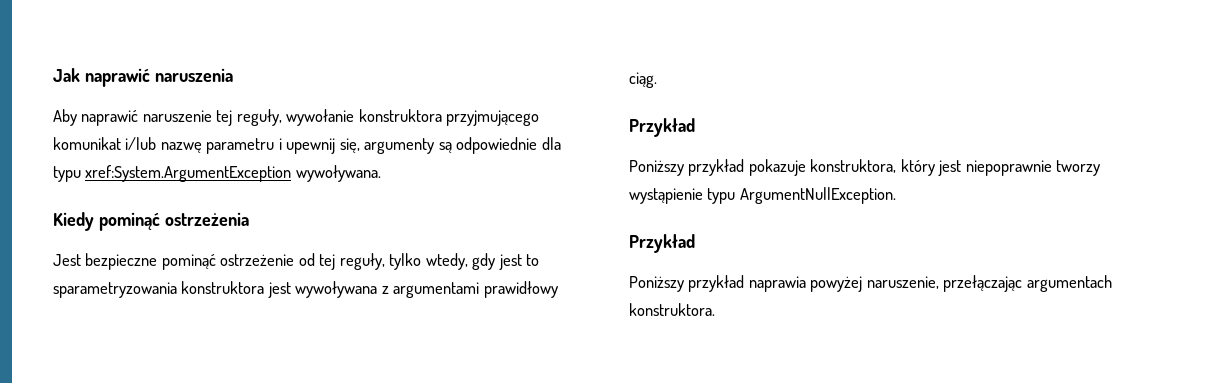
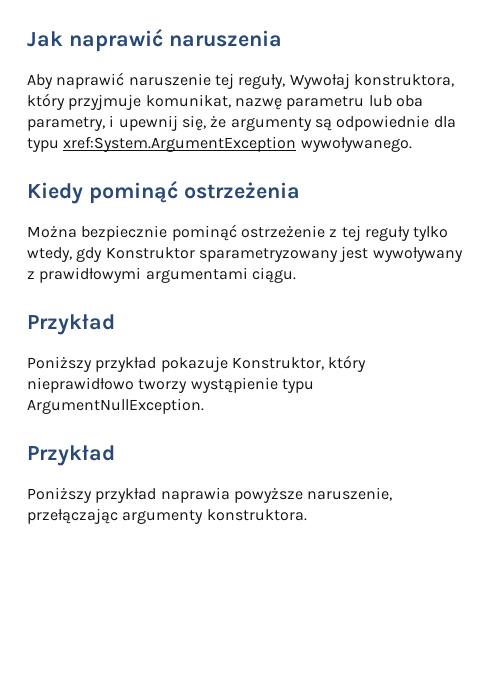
- Aby naprawić naruszenie tej reguły, wywołanie konstruktora przyjmującego komunikat i/lub nazwę parametru i upewnij się, argumenty są odpowiednie dla typu xref:System.ArgumentException wywoływana.
+ Aby naprawić naruszenie tej reguły, Wywołaj konstruktora, który przyjmuje komunikat, nazwę parametru lub oba parametry, i upewnij się, że argumenty są odpowiednie dla typu xref:System.ArgumentException wywoływanego.
- Jest bezpieczne pominąć ostrzeżenie od tej reguły, tylko wtedy, gdy jest to sparametryzowania konstruktora jest wywoływana z argumentami prawidłowy ciąg.
+ Można bezpiecznie pominąć ostrzeżenie z tej reguły tylko wtedy, gdy Konstruktor sparametryzowany jest wywoływany z prawidłowymi argumentami ciągu.
- Poniższy przykład pokazuje konstruktora, który jest niepoprawnie tworzy wystąpienie typu ArgumentNullException.
+ Poniższy przykład pokazuje Konstruktor, który nieprawidłowo tworzy wystąpienie typu ArgumentNullException.
- Poniższy przykład naprawia powyżej naruszenie, przełączając argumentach konstruktora.
+ Poniższy przykład naprawia powyższe naruszenie, przełączając argumenty konstruktora.

